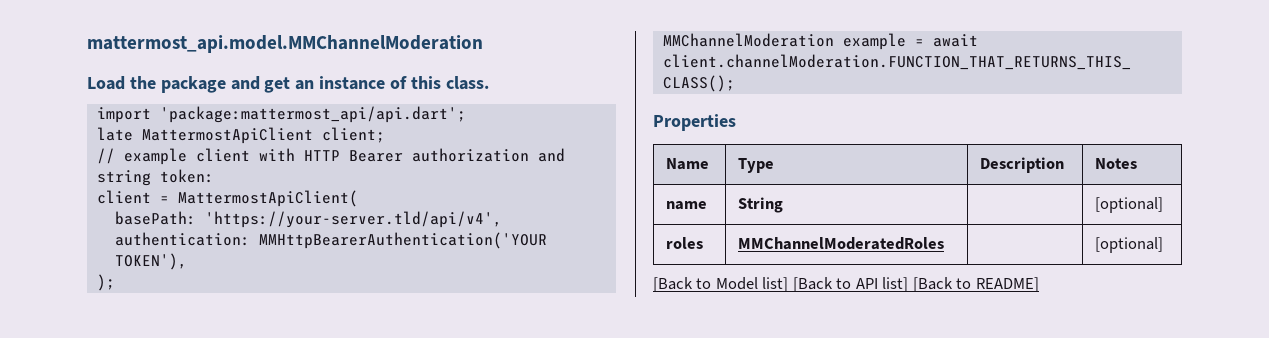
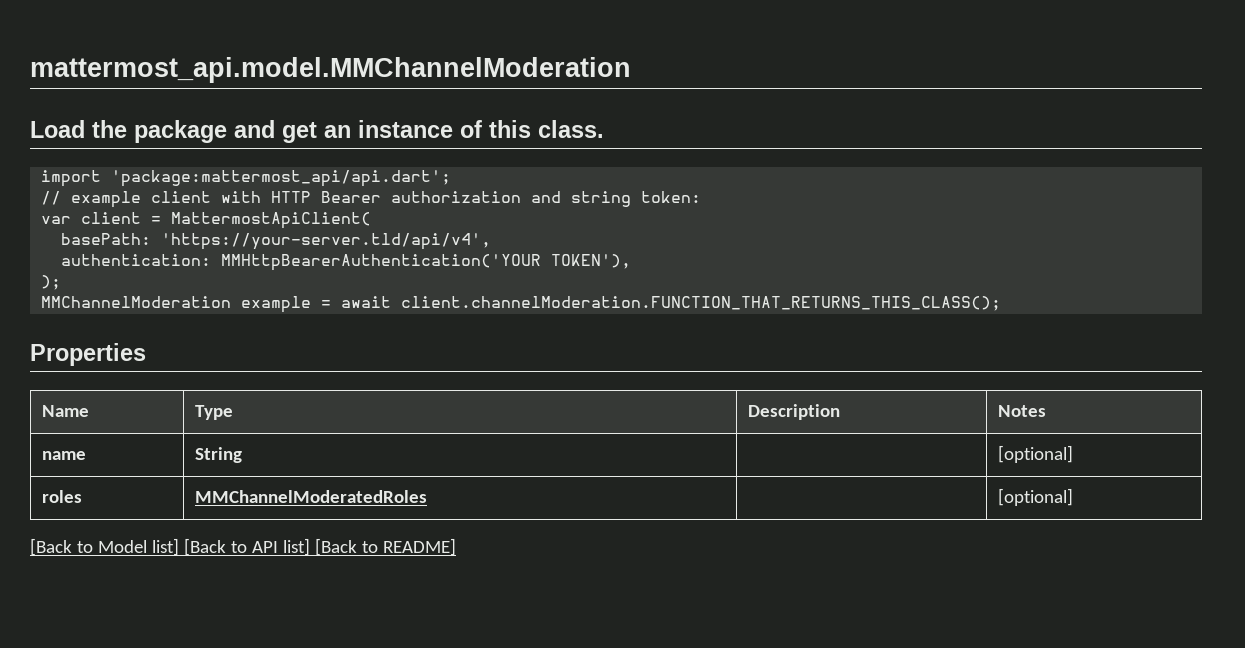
- late MattermostApiClient client;
- client = MattermostApiClient(
+ var client = MattermostApiClient(

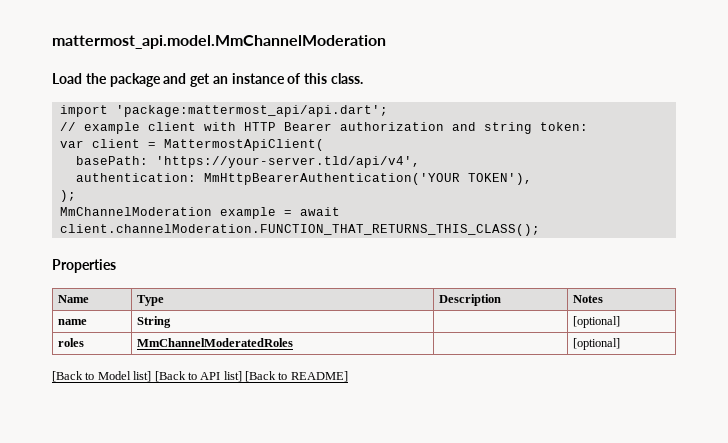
- mattermost_api.model.MMChannelModeration
+ mattermost_api.model.MmChannelModeration
- authentication: MMHttpBearerAuthentication('YOUR TOKEN'),
+ authentication: MmHttpBearerAuthentication('YOUR TOKEN'),
- MMChannelModeration example = await client.channelModeration.FUNCTION_THAT_RETURNS_THIS_CLASS();
+ MmChannelModeration example = await client.channelModeration.FUNCTION_THAT_RETURNS_THIS_CLASS();
- roles | MMChannelModeratedRoles | | [optional]
+ roles | MmChannelModeratedRoles | | [optional]

